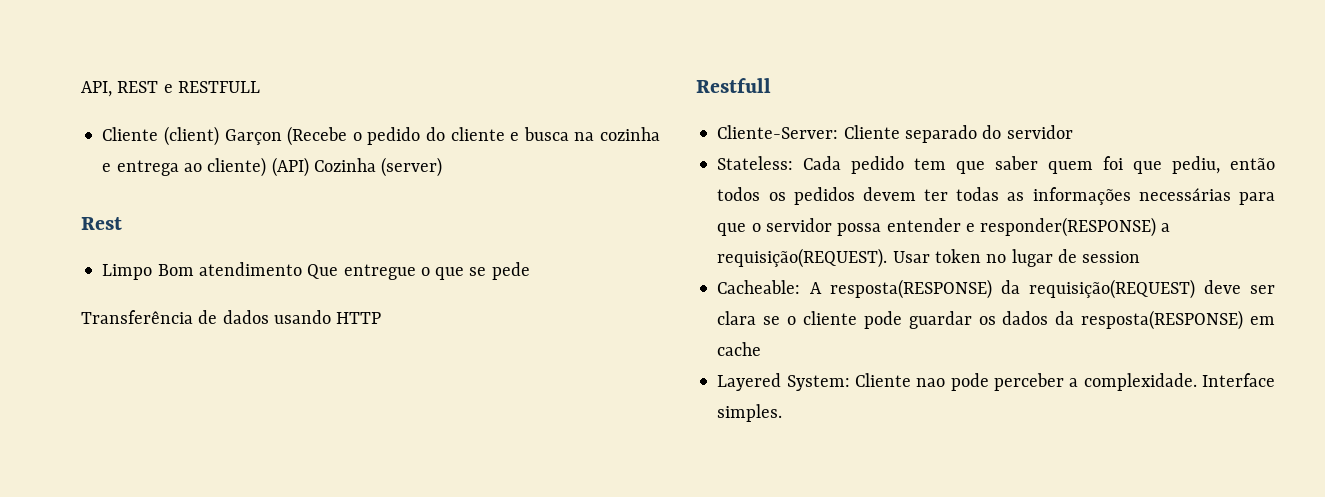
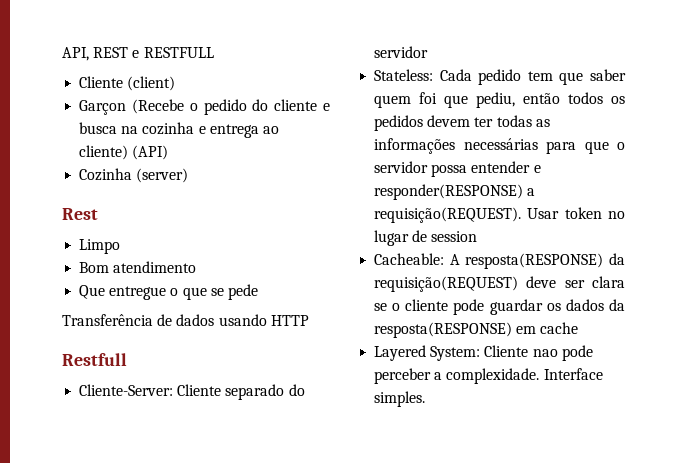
- Cliente (client) Garçon (Recebe o pedido do cliente e busca na cozinha e entrega ao cliente) (API) Cozinha (server)
+ Cliente (client)
+ Garçon (Recebe o pedido do cliente e busca na cozinha e entrega ao cliente) (API)
+ Cozinha (server)
- Limpo Bom atendimento Que entregue o que se pede
+ Limpo
+ Bom atendimento
+ Que entregue o que se pede

